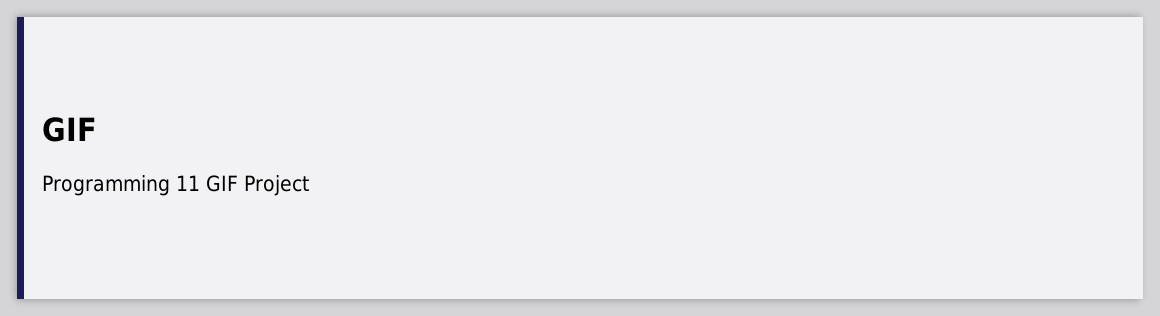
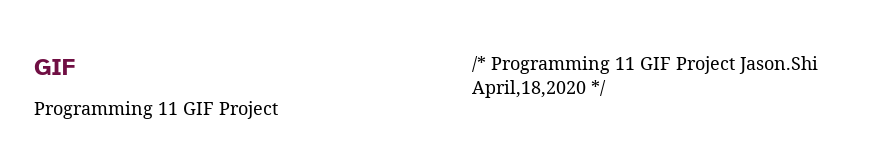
+ /* Programming 11 GIF Project Jason.Shi April,18,2020 */

